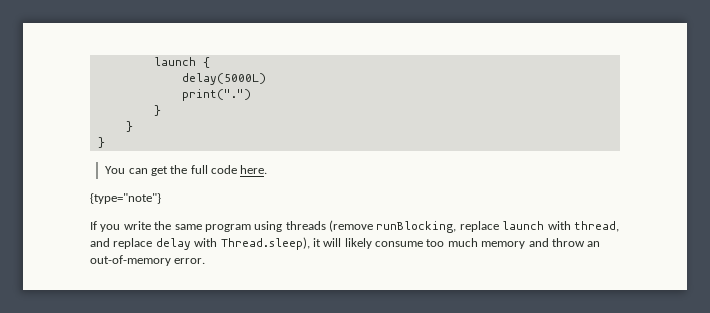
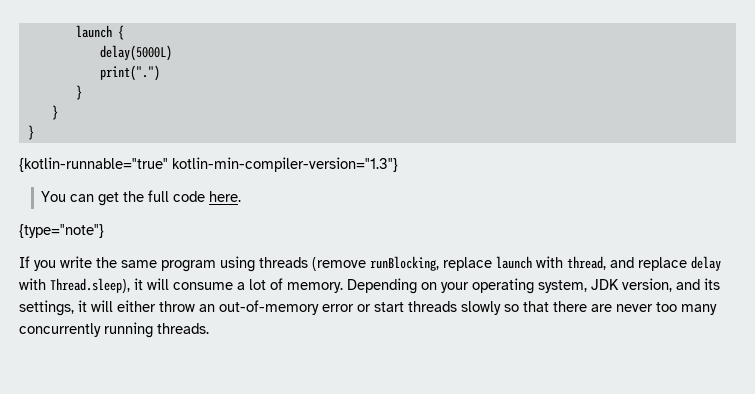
+ {kotlin-runnable="true" kotlin-min-compiler-version="1.3"}
- If you write the same program using threads (remove runBlocking, replace launch with thread, and replace delay with Thread.sleep), it will likely consume too much memory and throw an out-of-memory error.
+ If you write the same program using threads (remove runBlocking, replace launch with thread, and replace delay with Thread.sleep), it will consume a lot of memory. Depending on your operating system, JDK version, and its settings, it will either throw an out-of-memory error or start threads slowly so that there are never too many concurrently running threads.

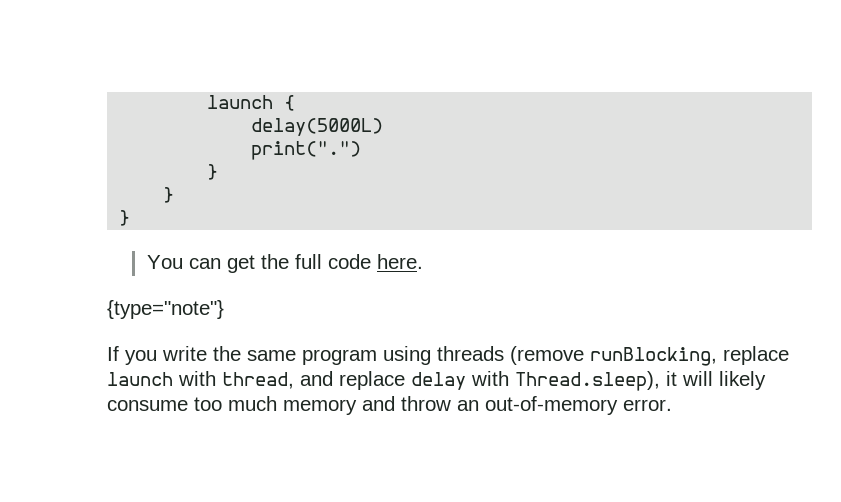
- {kotlin-runnable="true" kotlin-min-compiler-version="1.3"}
- If you write the same program using threads (remove runBlocking, replace launch with thread, and replace delay with Thread.sleep), it will consume a lot of memory. Depending on your operating system, JDK version, and its settings, it will either throw an out-of-memory error or start threads slowly so that there are never too many concurrently running threads.
+ If you write the same program using threads (remove runBlocking, replace launch with thread, and replace delay with Thread.sleep), it will likely consume too much memory and throw an out-of-memory error.

